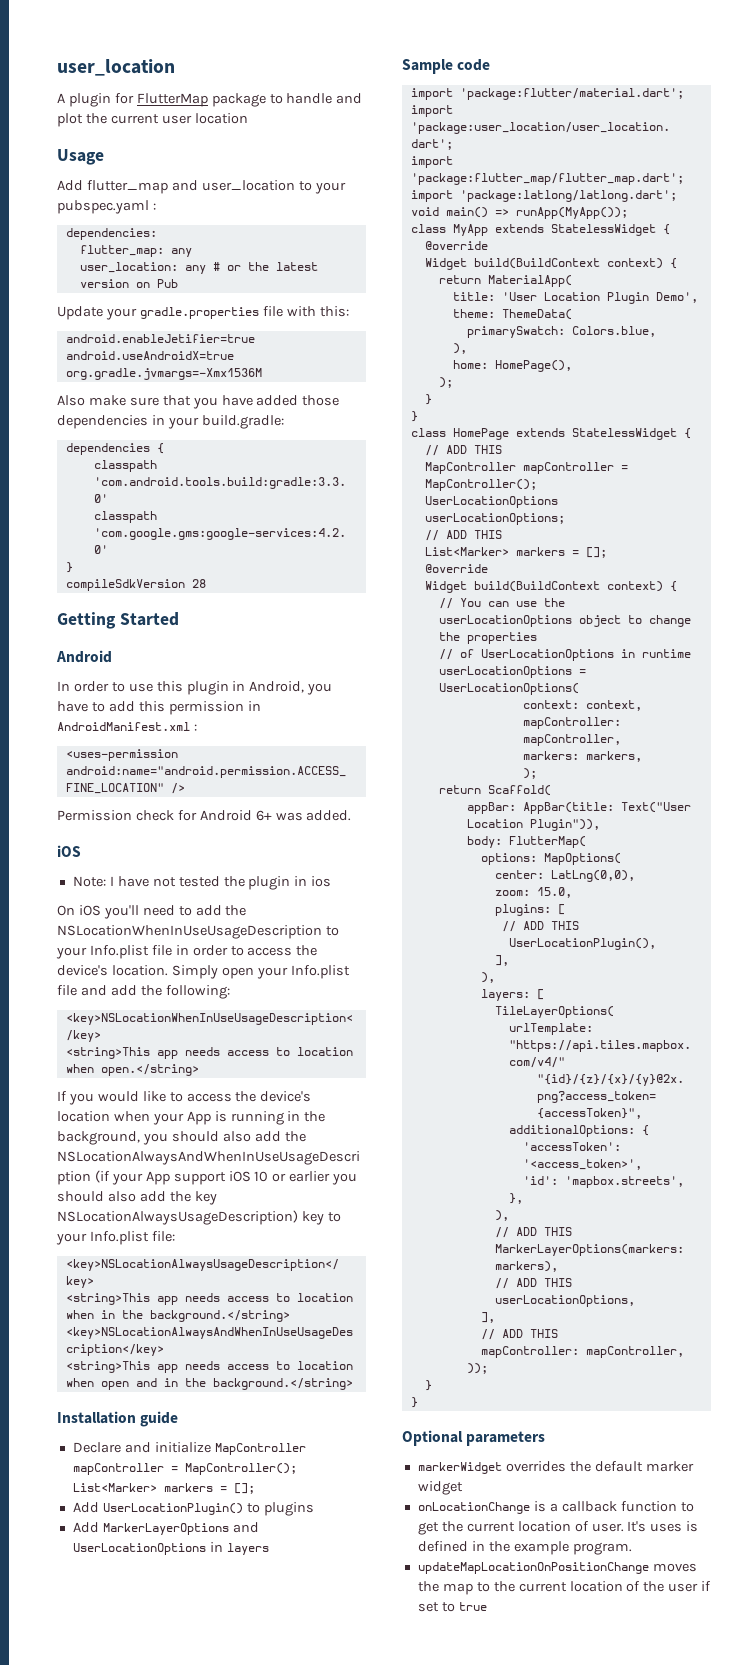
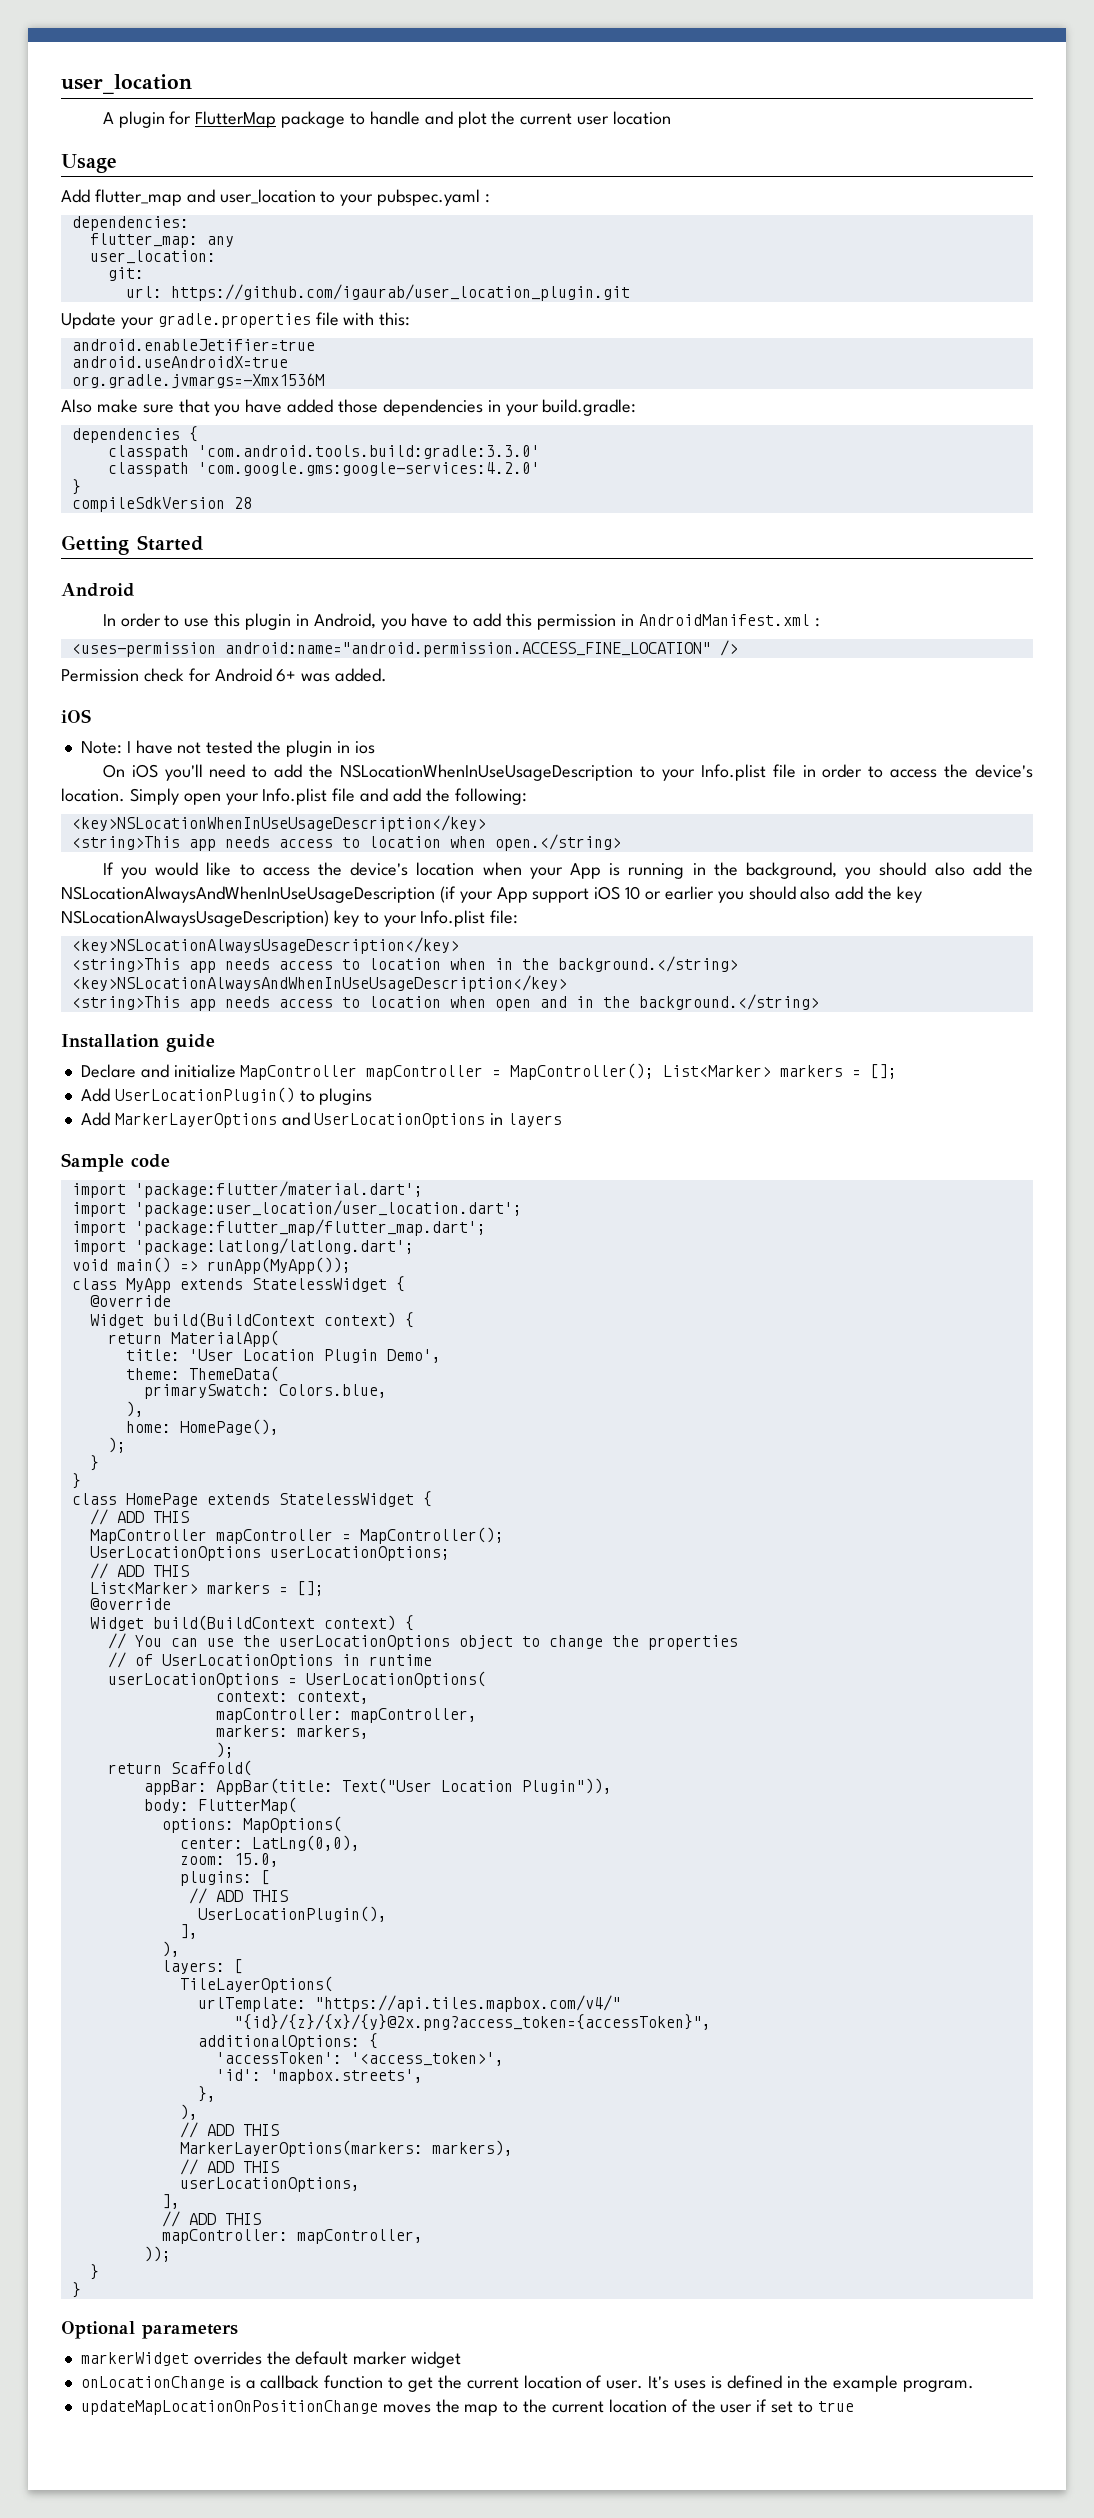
- user_location: any # or the latest version on Pub
+ user_location:
+ git:
+ url: https://github.com/igaurab/user_location_plugin.git

